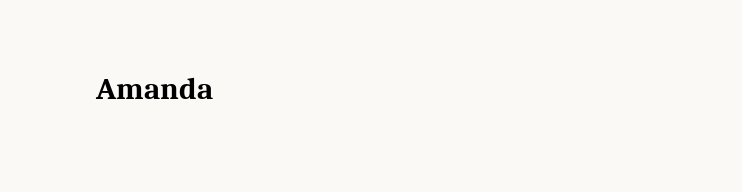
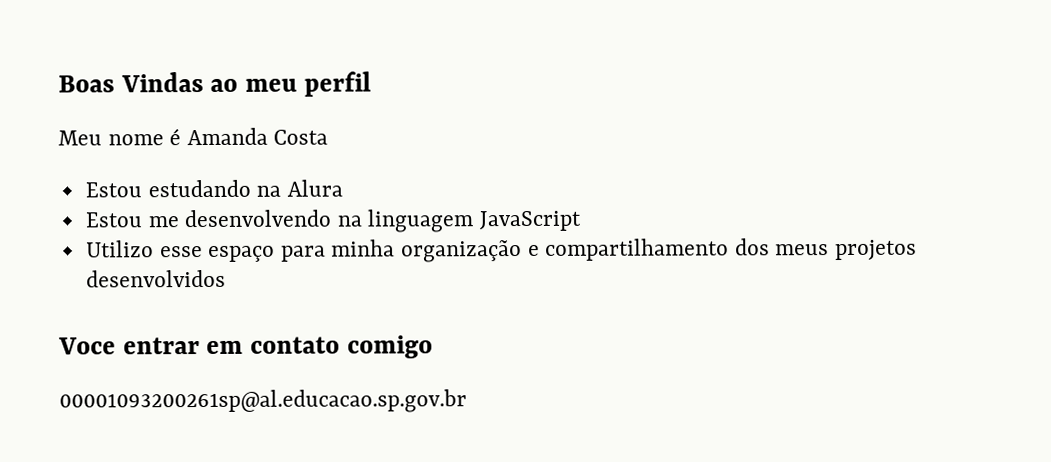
- Amanda
+ Boas Vindas ao meu perfil
+ Meu nome é Amanda Costa
+ Estou estudando na Alura
+ Estou me desenvolvendo na linguagem JavaScript
+ Utilizo esse espaço para minha organização e compartilhamento dos meus projetos desenvolvidos
+ Voce entrar em contato comigo
+ 00001093200261sp@al.educacao.sp.gov.br

